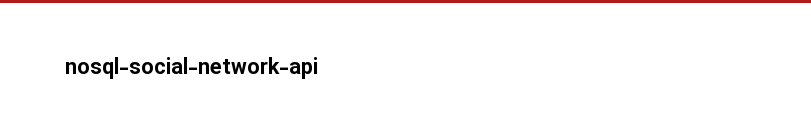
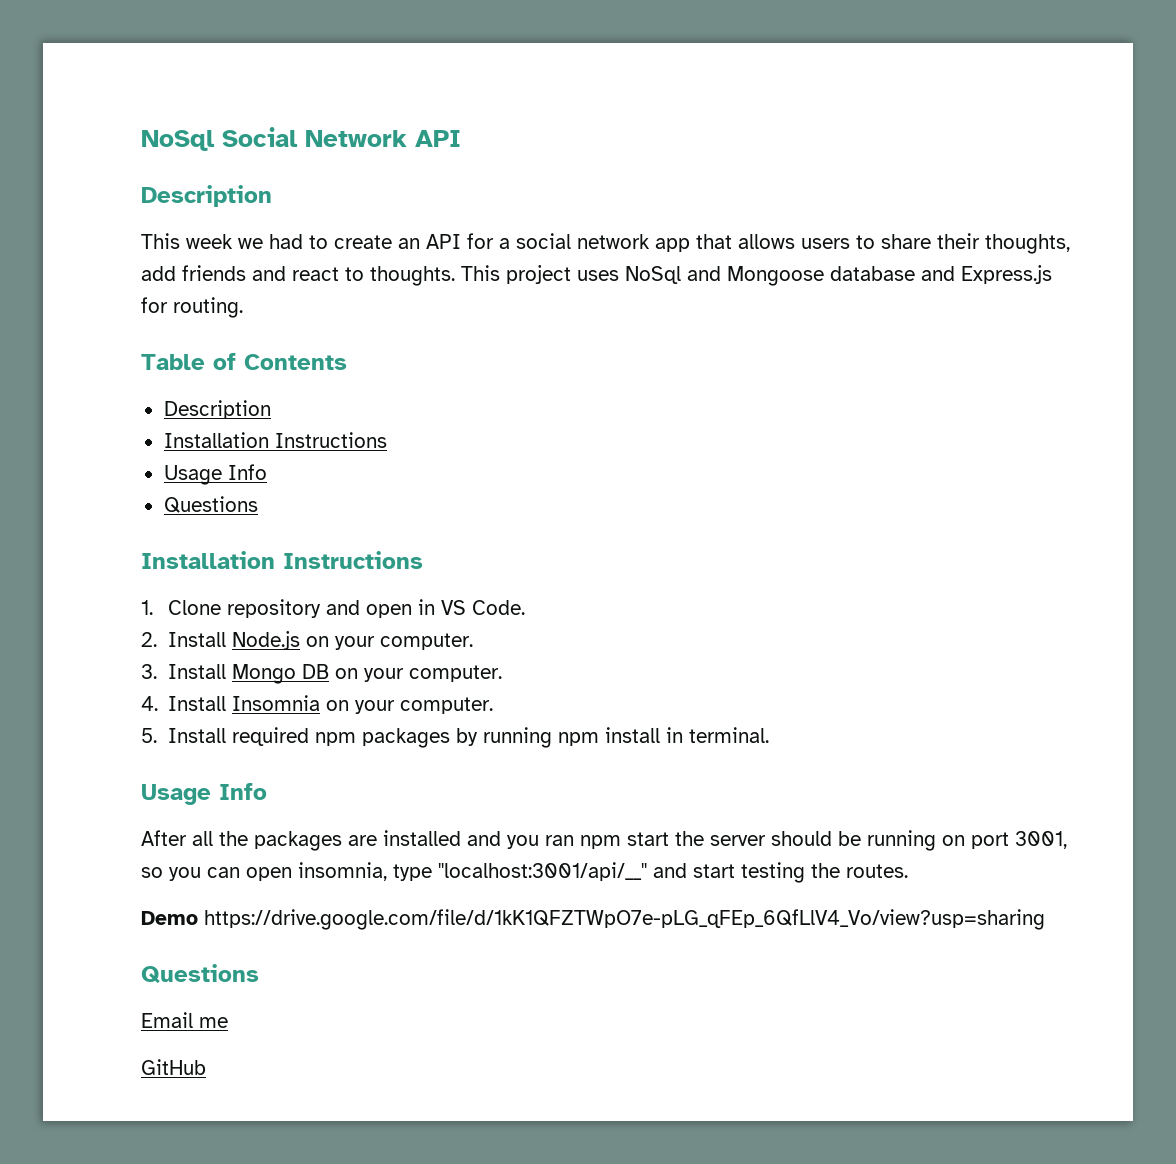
- nosql-social-network-api
+ NoSql Social Network API
+ Description
+ This week we had to create an API for a social network app that allows users to share their thoughts, add friends and react to thoughts. This project uses NoSql and Mongoose database and Express.js for routing.
+ Table of Contents
+ Description
+ Installation Instructions
+ Usage Info
+ Questions
+ Installation Instructions
+ 1. Clone repository and open in VS Code.
+ 2. Install Node.js on your computer.
+ 3. Install Mongo DB on your computer.
+ 4. Install Insomnia on your computer.
+ 5. Install required npm packages by running npm install in terminal.
+ Usage Info
+ After all the packages are installed and you ran npm start the server should be running on port 3001, so you can open insomnia, type "localhost:3001/api/__" and start testing the routes.
+ Demo https://drive.google.com/file/d/1kK1QFZTWpO7e-pLG_qFEp_6QfLlV4_Vo/view?usp=sharing
+ Questions
+ Email me
+ GitHub

